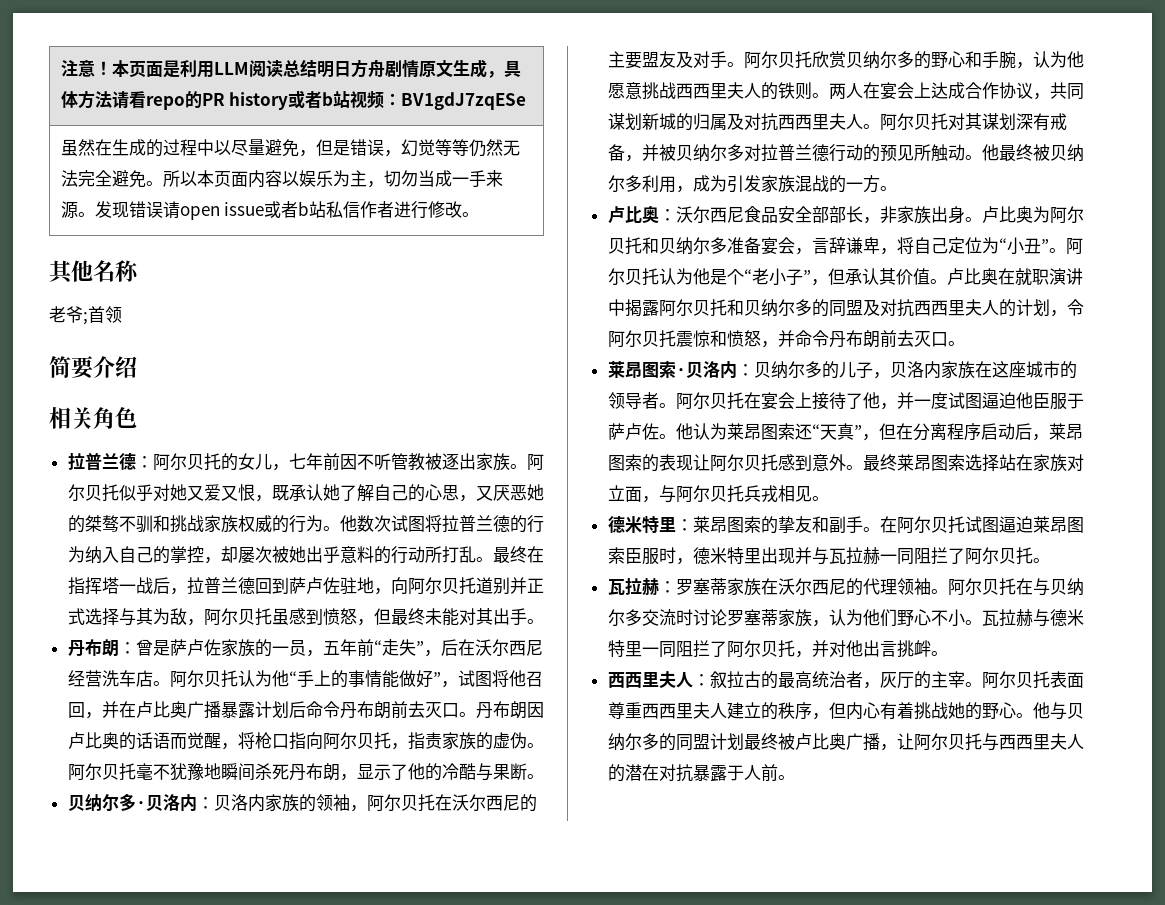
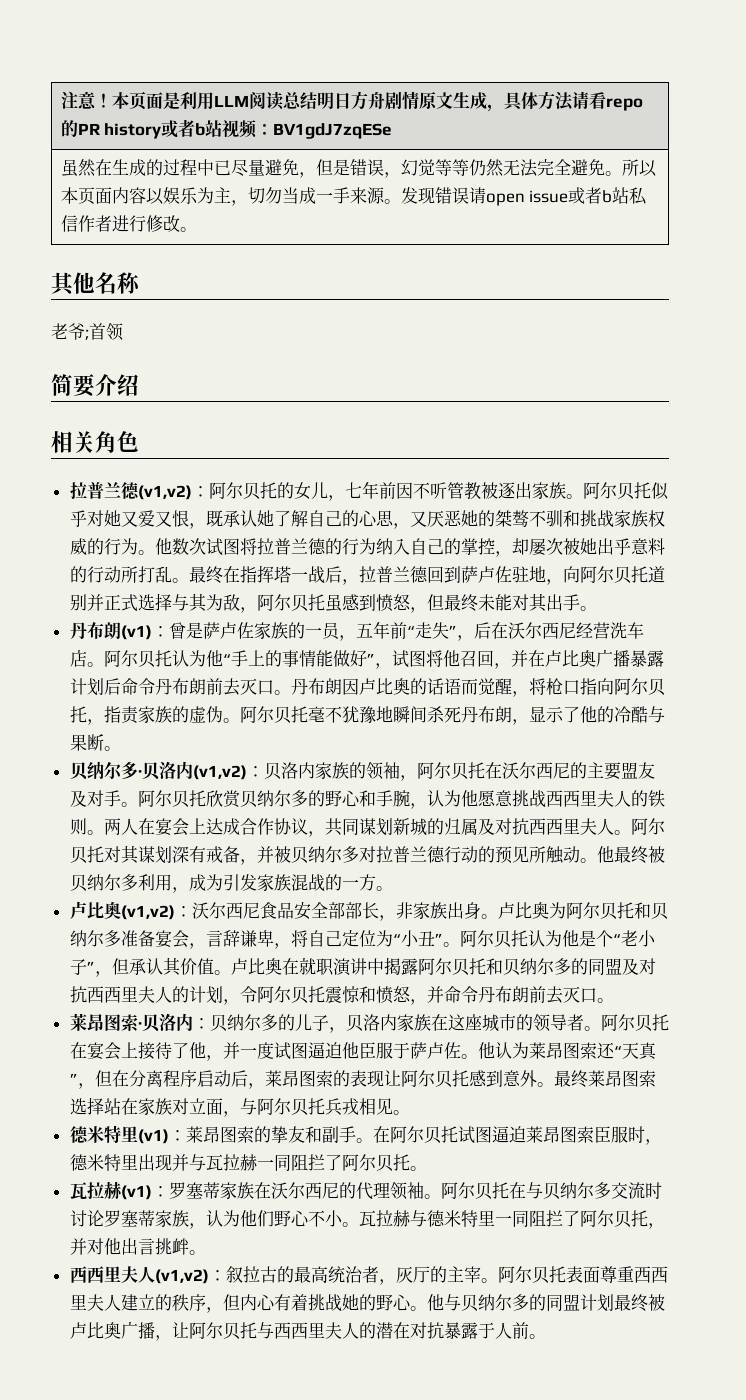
- 虽然在生成的过程中以尽量避免，但是错误，幻觉等等仍然无法完全避免。所以本页面内容以娱乐为主，切勿当成一手来源。发现错误请open issue或者b站私信作者进行修改。
+ 虽然在生成的过程中已尽量避免，但是错误，幻觉等等仍然无法完全避免。所以本页面内容以娱乐为主，切勿当成一手来源。发现错误请open issue或者b站私信作者进行修改。
- 拉普兰德：阿尔贝托的女儿，七年前因不听管教被逐出家族。
+ 拉普兰德(v1,v2)：阿尔贝托的女儿，七年前因不听管教被逐出家族。
- 丹布朗：曾是萨卢佐家族的一员，五年前“走失”，后在沃尔西尼经营洗车店。
+ 丹布朗(v1)：曾是萨卢佐家族的一员，五年前“走失”，后在沃尔西尼经营洗车店。
- 贝纳尔多·贝洛内：贝洛内家族的领袖，阿尔贝托在沃尔西尼的主要盟友及对手。
+ 贝纳尔多·贝洛内(v1,v2)：贝洛内家族的领袖，阿尔贝托在沃尔西尼的主要盟友及对手。
- 卢比奥：沃尔西尼食品安全部部长，非家族出身。
+ 卢比奥(v1,v2)：沃尔西尼食品安全部部长，非家族出身。
- 德米特里：莱昂图索的挚友和副手。
+ 德米特里(v1)：莱昂图索的挚友和副手。
- 瓦拉赫：罗塞蒂家族在沃尔西尼的代理领袖。
+ 瓦拉赫(v1)：罗塞蒂家族在沃尔西尼的代理领袖。
- 西西里夫人：叙拉古的最高统治者，灰厅的主宰。
+ 西西里夫人(v1,v2)：叙拉古的最高统治者，灰厅的主宰。

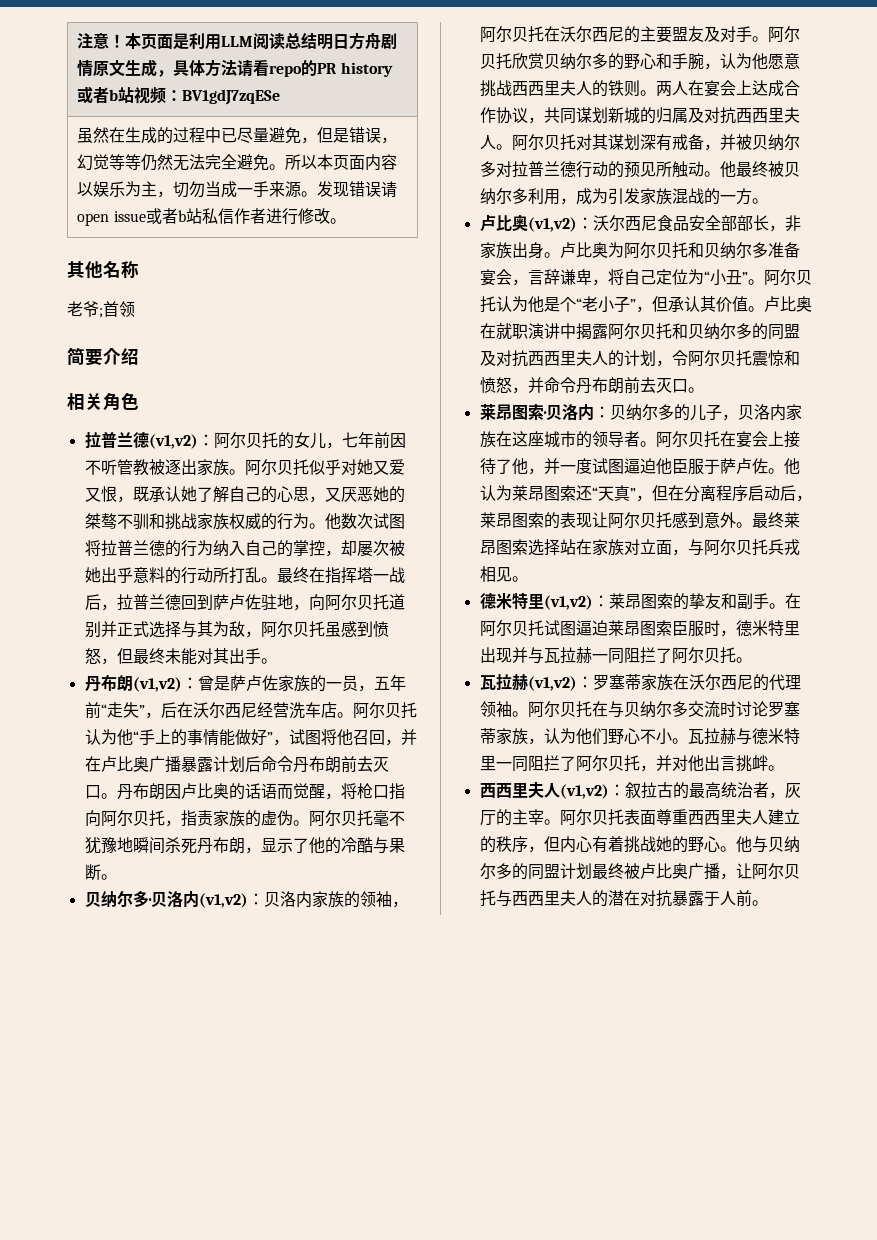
- 丹布朗(v1)：曾是萨卢佐家族的一员，五年前“走失”，后在沃尔西尼经营洗车店。
+ 丹布朗(v1,v2)：曾是萨卢佐家族的一员，五年前“走失”，后在沃尔西尼经营洗车店。
- 德米特里(v1)：莱昂图索的挚友和副手。
+ 德米特里(v1,v2)：莱昂图索的挚友和副手。
- 瓦拉赫(v1)：罗塞蒂家族在沃尔西尼的代理领袖。
+ 瓦拉赫(v1,v2)：罗塞蒂家族在沃尔西尼的代理领袖。

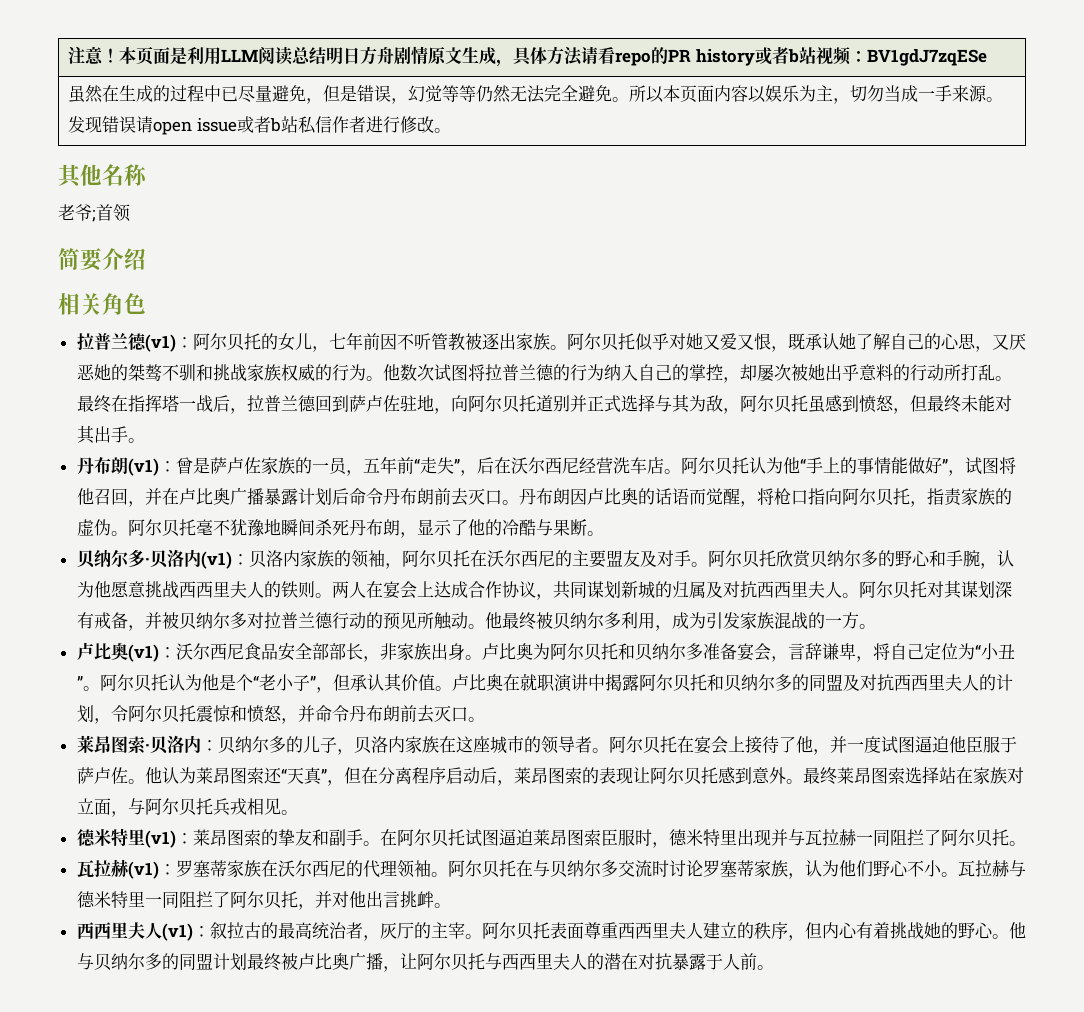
- 拉普兰德(v1,v2)：阿尔贝托的女儿，七年前因不听管教被逐出家族。
+ 拉普兰德(v1)：阿尔贝托的女儿，七年前因不听管教被逐出家族。
- 丹布朗(v1,v2)：曾是萨卢佐家族的一员，五年前“走失”，后在沃尔西尼经营洗车店。
+ 丹布朗(v1)：曾是萨卢佐家族的一员，五年前“走失”，后在沃尔西尼经营洗车店。
- 贝纳尔多·贝洛内(v1,v2)：贝洛内家族的领袖，阿尔贝托在沃尔西尼的主要盟友及对手。
+ 贝纳尔多·贝洛内(v1)：贝洛内家族的领袖，阿尔贝托在沃尔西尼的主要盟友及对手。
- 卢比奥(v1,v2)：沃尔西尼食品安全部部长，非家族出身。
+ 卢比奥(v1)：沃尔西尼食品安全部部长，非家族出身。
- 德米特里(v1,v2)：莱昂图索的挚友和副手。
+ 德米特里(v1)：莱昂图索的挚友和副手。
- 瓦拉赫(v1,v2)：罗塞蒂家族在沃尔西尼的代理领袖。
+ 瓦拉赫(v1)：罗塞蒂家族在沃尔西尼的代理领袖。
- 西西里夫人(v1,v2)：叙拉古的最高统治者，灰厅的主宰。
+ 西西里夫人(v1)：叙拉古的最高统治者，灰厅的主宰。

